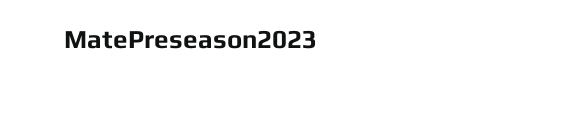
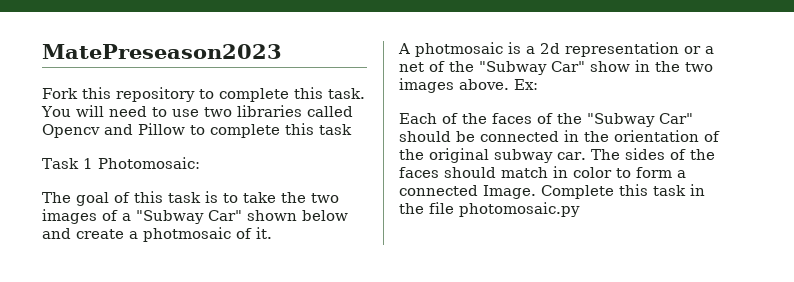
+ Fork this repository to complete this task. You will need to use two libraries called Opencv and Pillow to complete this task
+ Task 1 Photomosaic:
+ The goal of this task is to take the two images of a "Subway Car" shown below and create a photmosaic of it.
+ A photmosaic is a 2d representation or a net of the "Subway Car" show in the two images above. Ex:
+ Each of the faces of the "Subway Car" should be connected in the orientation of the original subway car. The sides of the faces should match in color to form a connected Image. Complete this task in the file photomosaic.py

